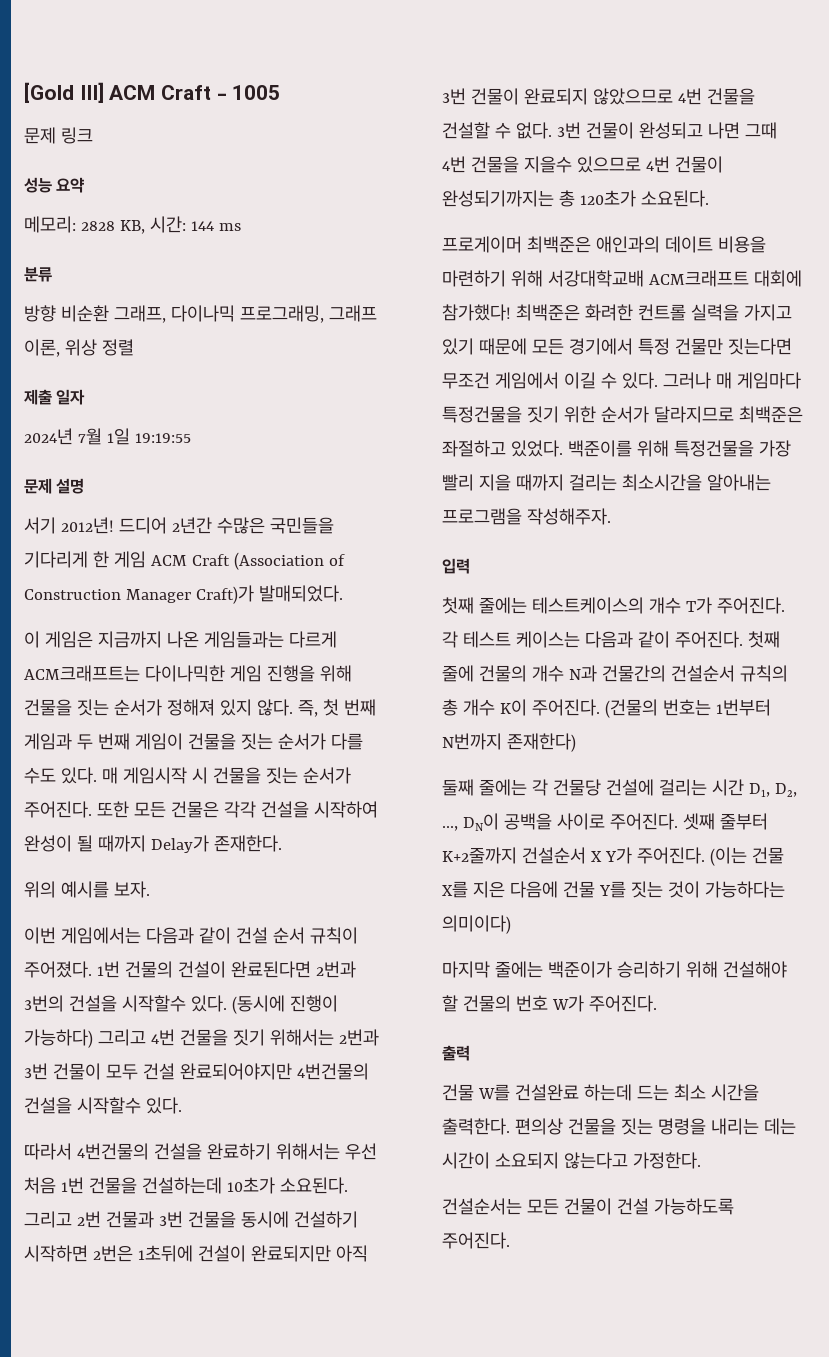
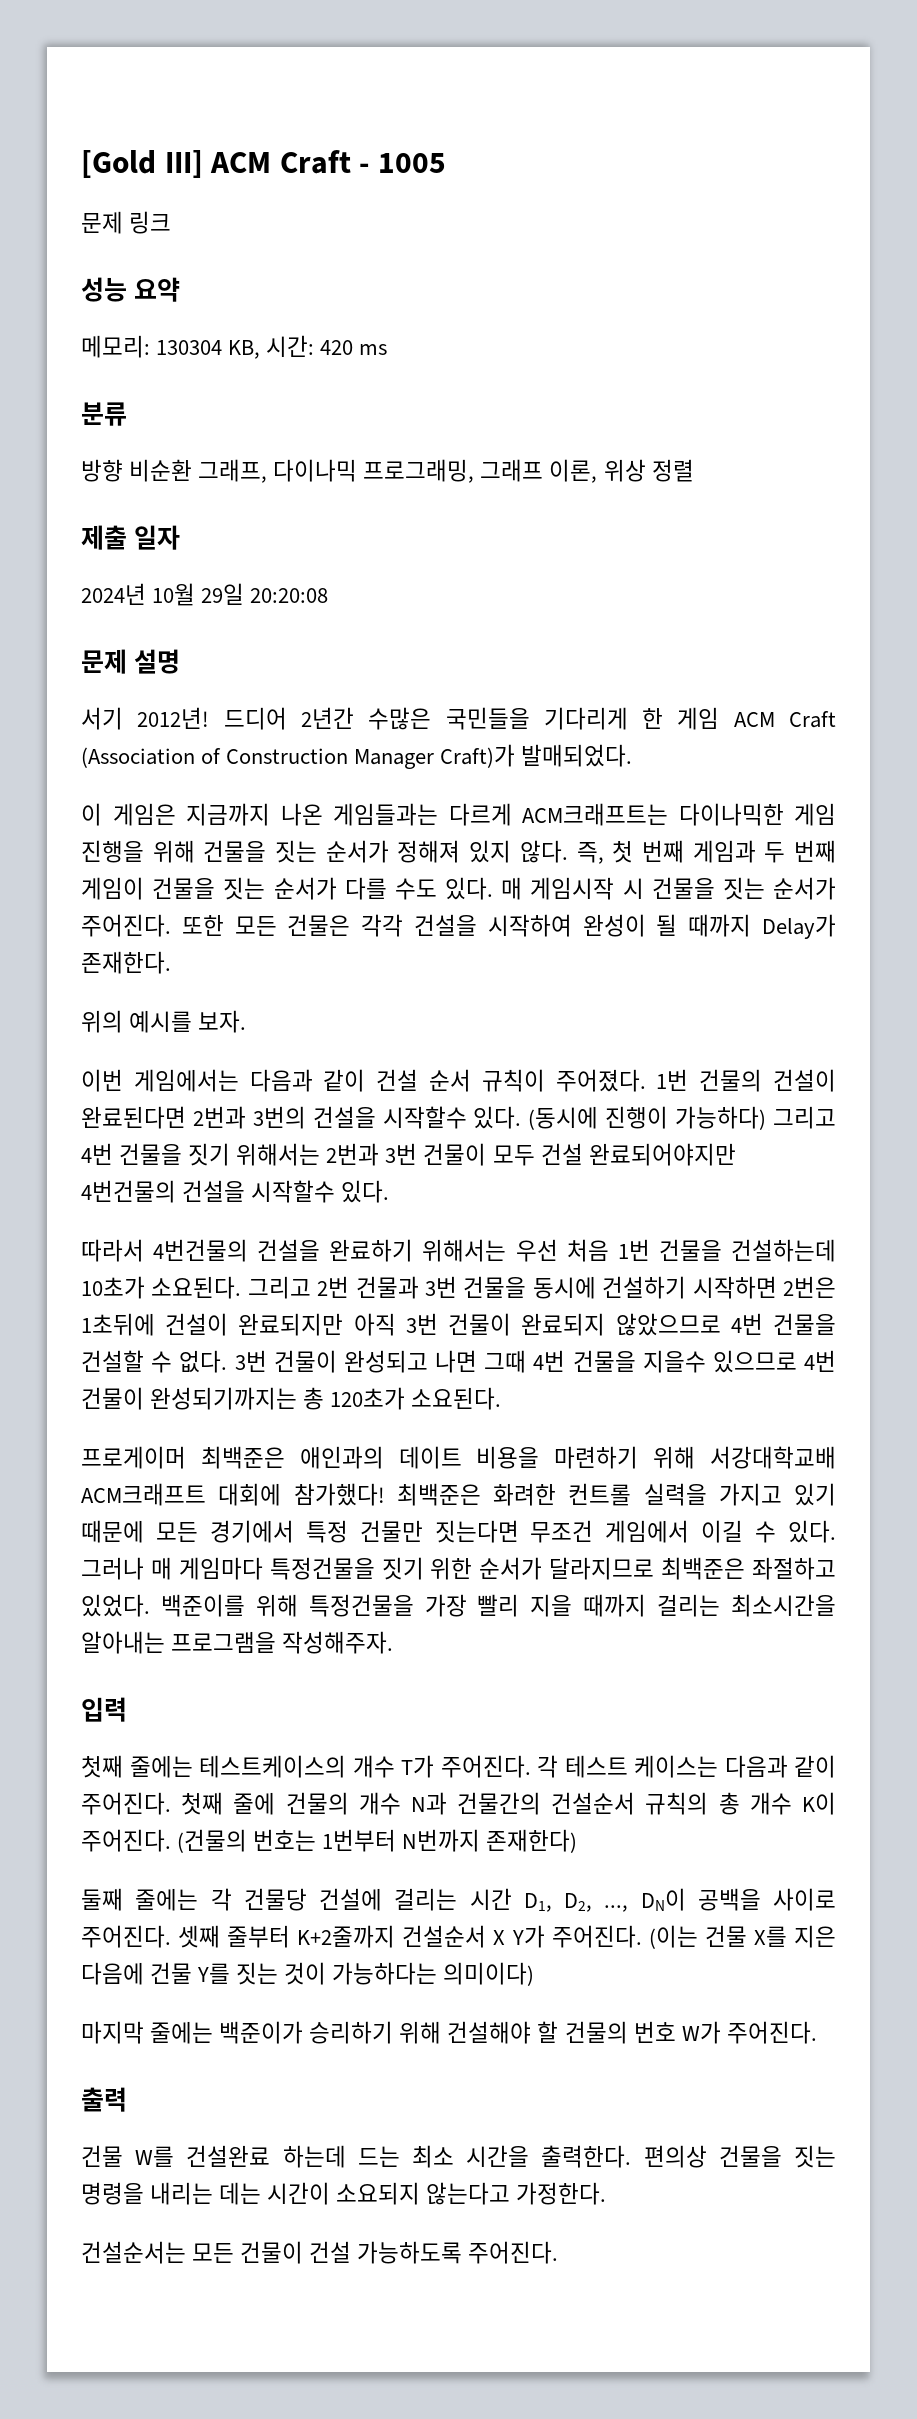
- 메모리: 2828 KB, 시간: 144 ms
+ 메모리: 130304 KB, 시간: 420 ms
- 2024년 7월 1일 19:19:55
+ 2024년 10월 29일 20:20:08

